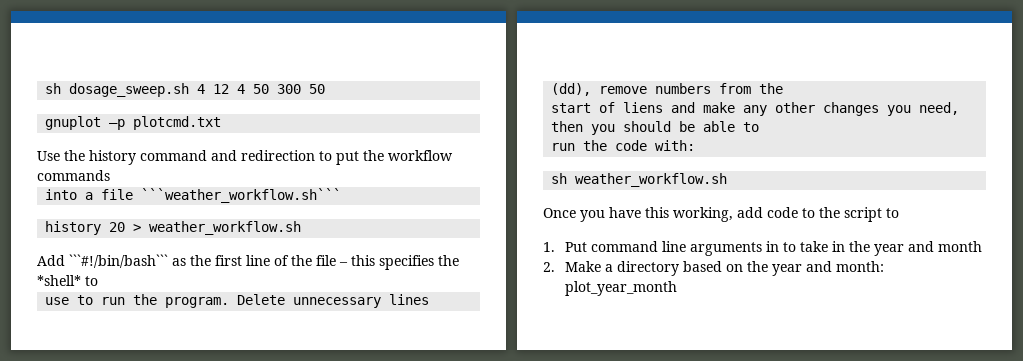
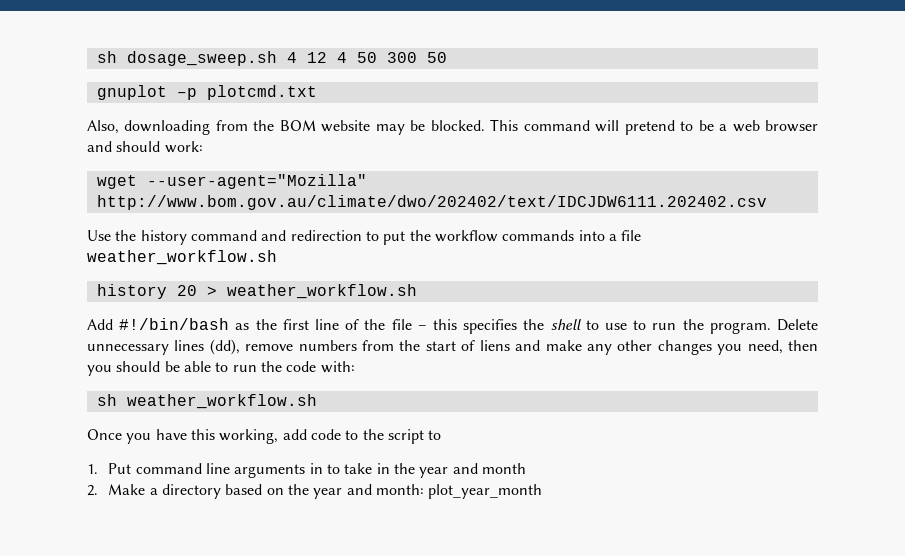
+ Also, downloading from the BOM website may be blocked. This command will pretend to be a web browser and should work:
+ wget --user-agent="Mozilla" http://www.bom.gov.au/climate/dwo/202402/text/IDCJDW6111.202402.csv
- Use the history command and redirection to put the workflow commands
- into a file ```weather_workflow.sh```
+ Use the history command and redirection to put the workflow commands into a file weather_workflow.sh
- Add ```#!/bin/bash``` as the first line of the file – this specifies the *shell* to
- use to run the program.
+ Add #!/bin/bash as the first line of the file – this specifies the shell to use to run the program.
- Delete unnecessary lines (dd), remove numbers from the
- start of liens and make any other changes you need, then you should be able to
- run the code with:
+ Delete unnecessary lines (dd), remove numbers from the start of liens and make any other changes you need, then you should be able to run the code with:

